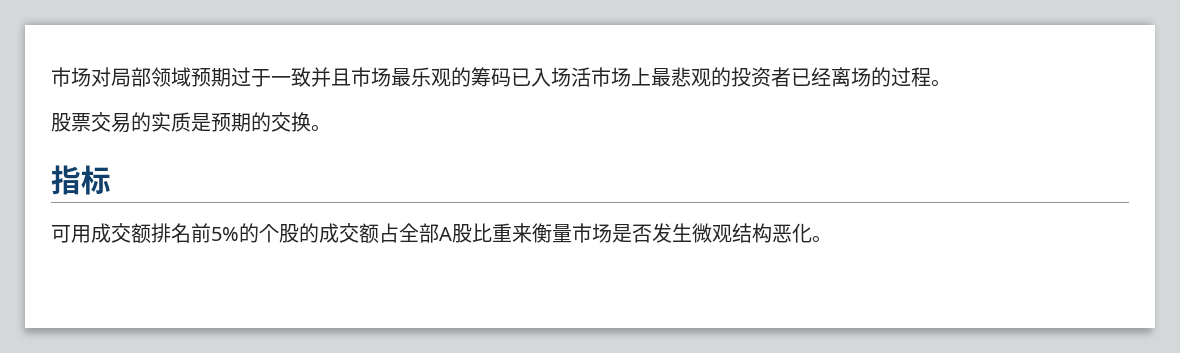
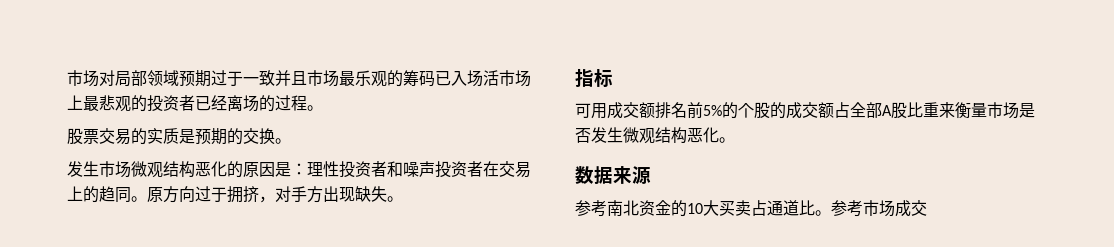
+ 发生市场微观结构恶化的原因是：理性投资者和噪声投资者在交易上的趋同。原方向过于拥挤，对手方出现缺失。
+ 数据来源
+ 参考南北资金的10大买卖占通道比。参考市场成交

